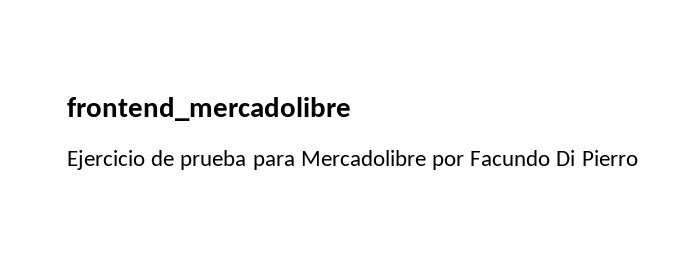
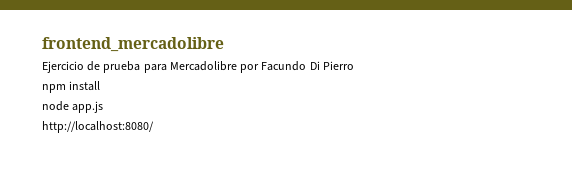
+ npm install
+ node app.js
+ http://localhost:8080/

